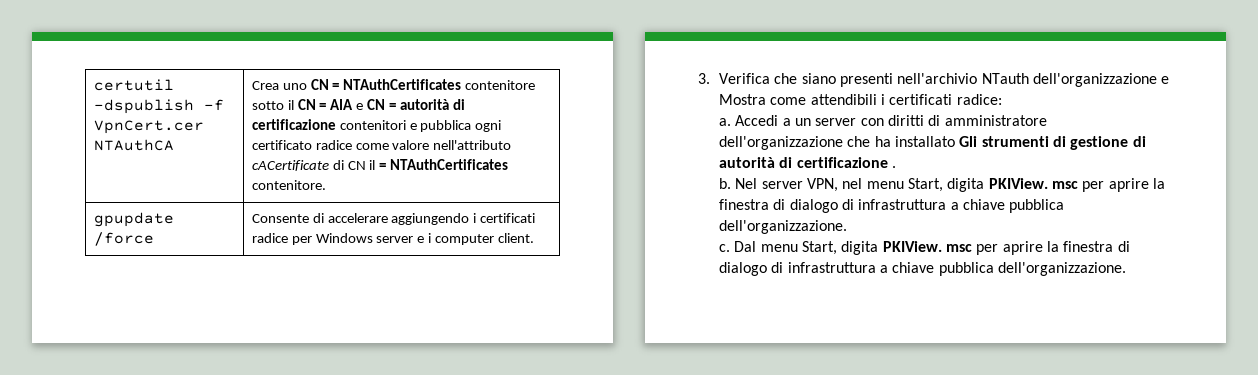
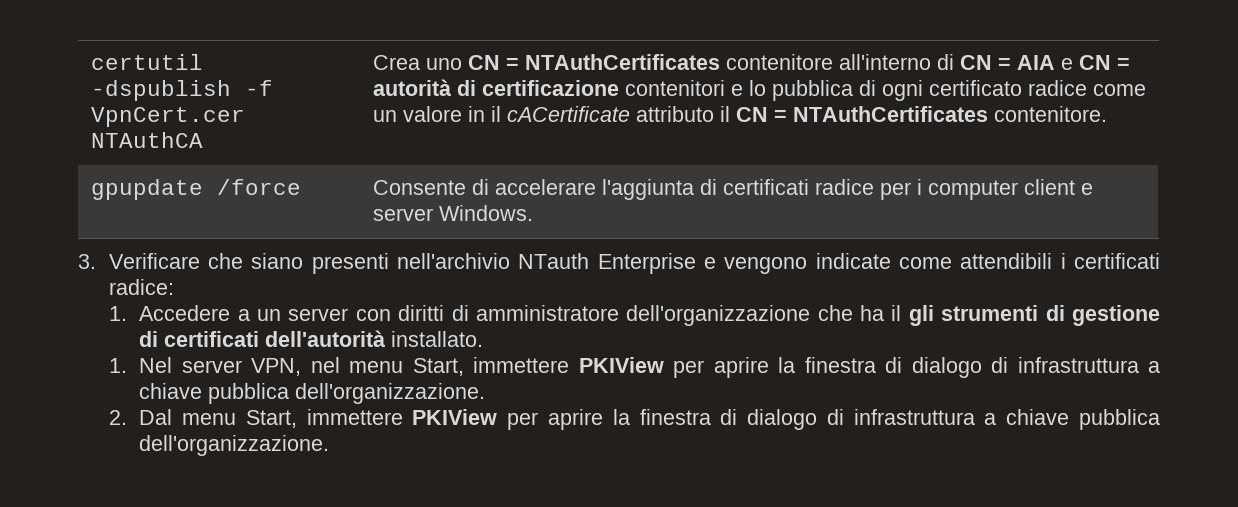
- Crea uno CN = NTAuthCertificates contenitore sotto il CN = AIA e CN = autorità di certificazione contenitori e pubblica ogni certificato radice come valore nell'attributo cACertificate di CN il = NTAuthCertificates contenitore.
+ Crea uno CN = NTAuthCertificates contenitore all'interno di CN = AIA e CN = autorità di certificazione contenitori e lo pubblica di ogni certificato radice come un valore in il cACertificate attributo il CN = NTAuthCertificates contenitore.
- gpupdate /force | Consente di accelerare aggiungendo i certificati radice per Windows server e i computer client.
+ gpupdate /force | Consente di accelerare l'aggiunta di certificati radice per i computer client e server Windows.
- 3. Verifica che siano presenti nell'archivio NTauth dell'organizzazione e Mostra come attendibili i certificati radice:
+ 3. Verificare che siano presenti nell'archivio NTauth Enterprise e vengono indicate come attendibili i certificati radice:
- a. Accedi a un server con diritti di amministratore dell'organizzazione che ha installato Gli strumenti di gestione di autorità di certificazione .
- b. Nel server VPN, nel menu Start, digita PKIView. msc per aprire la finestra di dialogo di infrastruttura a chiave pubblica dell'organizzazione.
+ 1. Accedere a un server con diritti di amministratore dell'organizzazione che ha il gli strumenti di gestione di certificati dell'autorità installato.
+ 1. Nel server VPN, nel menu Start, immettere PKIView per aprire la finestra di dialogo di infrastruttura a chiave pubblica dell'organizzazione.
- c. Dal menu Start, digita PKIView. msc per aprire la finestra di dialogo di infrastruttura a chiave pubblica dell'organizzazione.
+ 2. Dal menu Start, immettere PKIView per aprire la finestra di dialogo di infrastruttura a chiave pubblica dell'organizzazione.

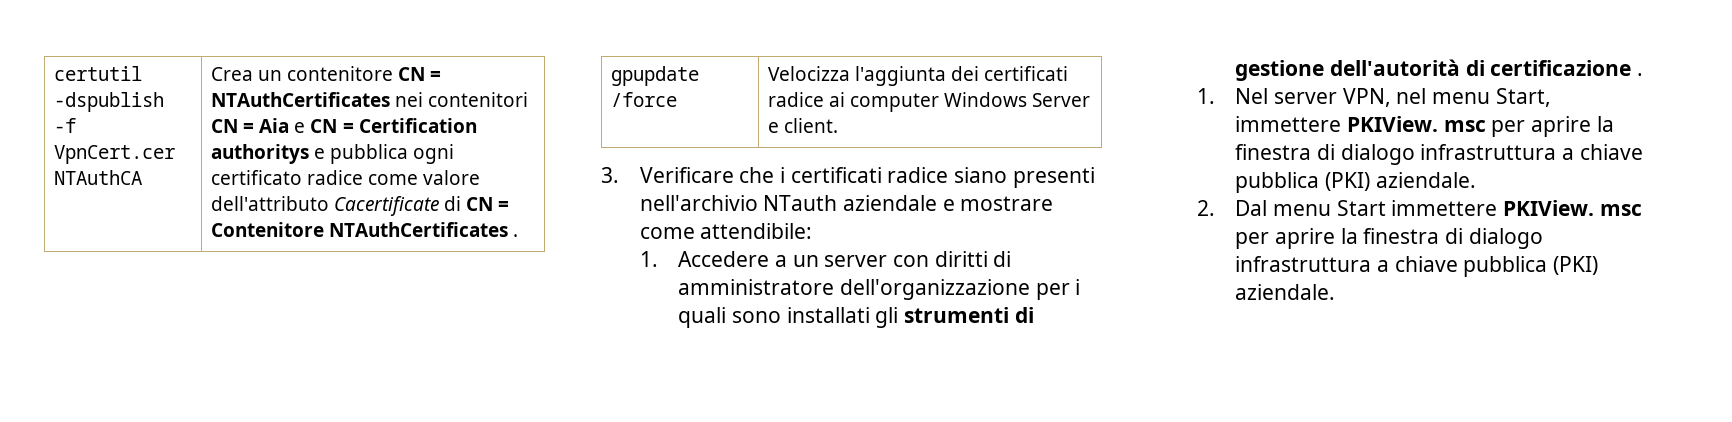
- Crea uno CN = NTAuthCertificates contenitore all'interno di CN = AIA e CN = autorità di certificazione contenitori e lo pubblica di ogni certificato radice come un valore in il cACertificate attributo il CN = NTAuthCertificates contenitore.
- gpupdate /force | Consente di accelerare l'aggiunta di certificati radice per i computer client e server Windows.
+ Crea un contenitore CN = NTAuthCertificates nei contenitori CN = Aia e CN = Certification authoritys e pubblica ogni certificato radice come valore dell'attributo Cacertificate di CN = Contenitore NTAuthCertificates .
+ gpupdate /force | Velocizza l'aggiunta dei certificati radice ai computer Windows Server e client.
- 3. Verificare che siano presenti nell'archivio NTauth Enterprise e vengono indicate come attendibili i certificati radice:
+ 3. Verificare che i certificati radice siano presenti nell'archivio NTauth aziendale e mostrare come attendibile:
- 1. Accedere a un server con diritti di amministratore dell'organizzazione che ha il gli strumenti di gestione di certificati dell'autorità installato.
+ 1. Accedere a un server con diritti di amministratore dell'organizzazione per i quali sono installati gli strumenti di gestione dell'autorità di certificazione .
- 1. Nel server VPN, nel menu Start, immettere PKIView per aprire la finestra di dialogo di infrastruttura a chiave pubblica dell'organizzazione.
+ 1. Nel server VPN, nel menu Start, immettere PKIView. msc per aprire la finestra di dialogo infrastruttura a chiave pubblica (PKI) aziendale.
- 2. Dal menu Start, immettere PKIView per aprire la finestra di dialogo di infrastruttura a chiave pubblica dell'organizzazione.
+ 2. Dal menu Start immettere PKIView. msc per aprire la finestra di dialogo infrastruttura a chiave pubblica (PKI) aziendale.

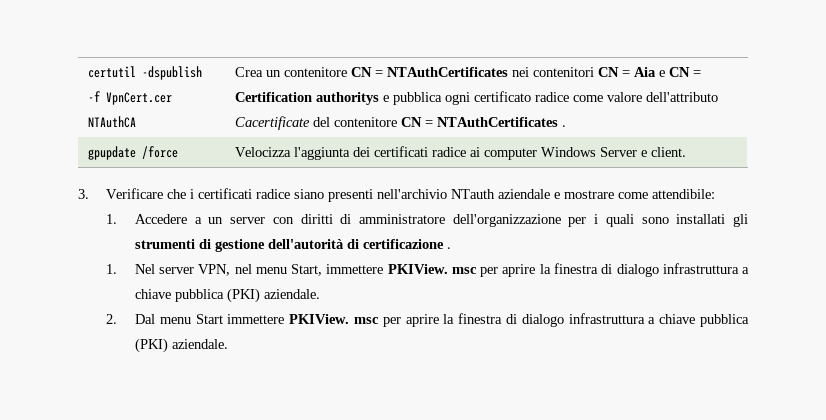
- certutil -dspublish -f VpnCert.cer NTAuthCA | Crea un contenitore CN = NTAuthCertificates nei contenitori CN = Aia e CN = Certification authoritys e pubblica ogni certificato radice come valore dell'attributo Cacertificate di CN = Contenitore NTAuthCertificates .
+ certutil -dspublish -f VpnCert.cer NTAuthCA | Crea un contenitore CN = NTAuthCertificates nei contenitori CN = Aia e CN = Certification authoritys e pubblica ogni certificato radice come valore dell'attributo Cacertificate del contenitore CN = NTAuthCertificates .

